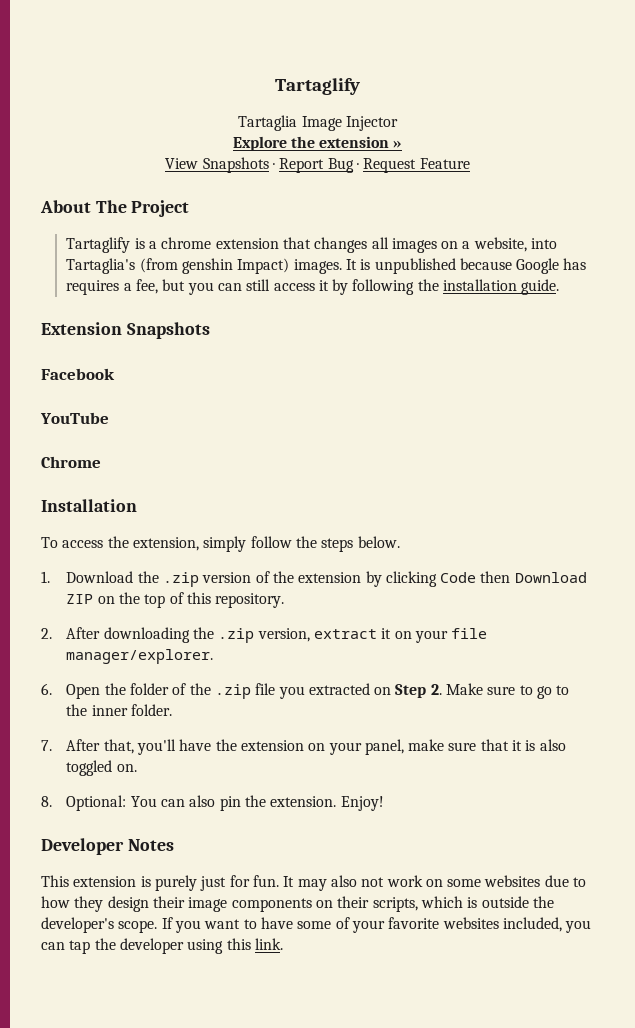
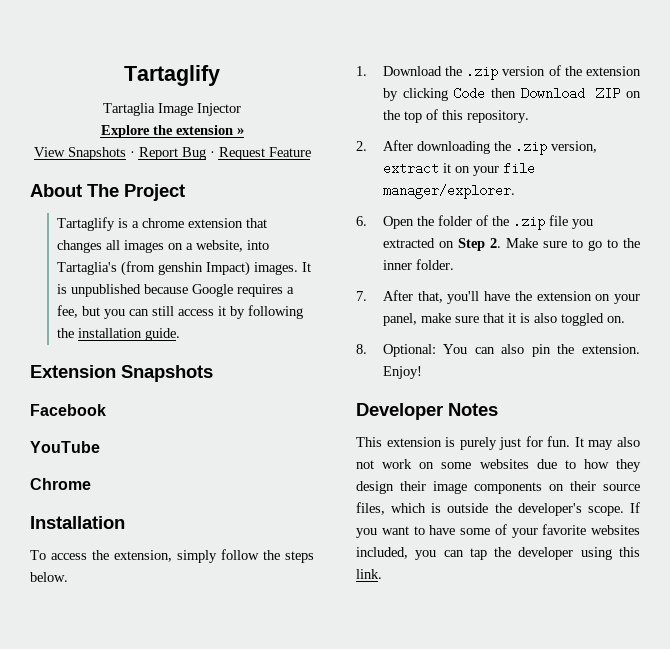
- It is unpublished because Google has requires a fee, but you can still access it by following the installation guide.
+ It is unpublished because Google requires a fee, but you can still access it by following the installation guide.
- It may also not work on some websites due to how they design their image components on their scripts, which is outside the developer's scope.
+ It may also not work on some websites due to how they design their image components on their source files, which is outside the developer's scope.

